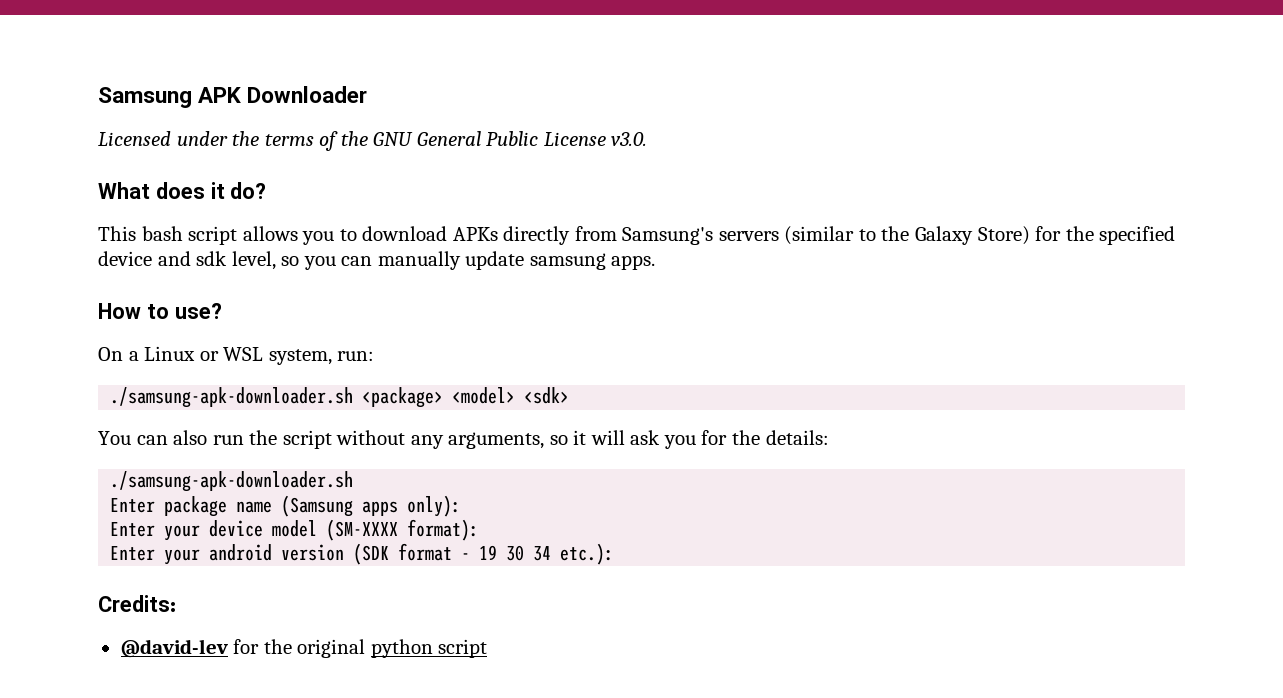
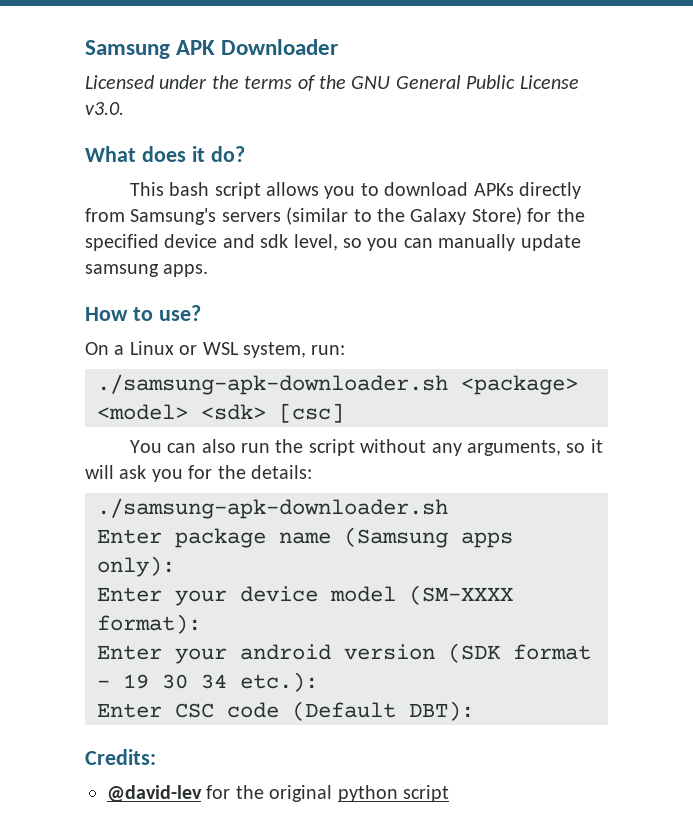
- ./samsung-apk-downloader.sh <package> <model> <sdk>
+ ./samsung-apk-downloader.sh <package> <model> <sdk> [csc]
+ Enter CSC code (Default DBT):

